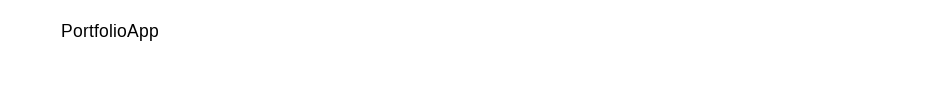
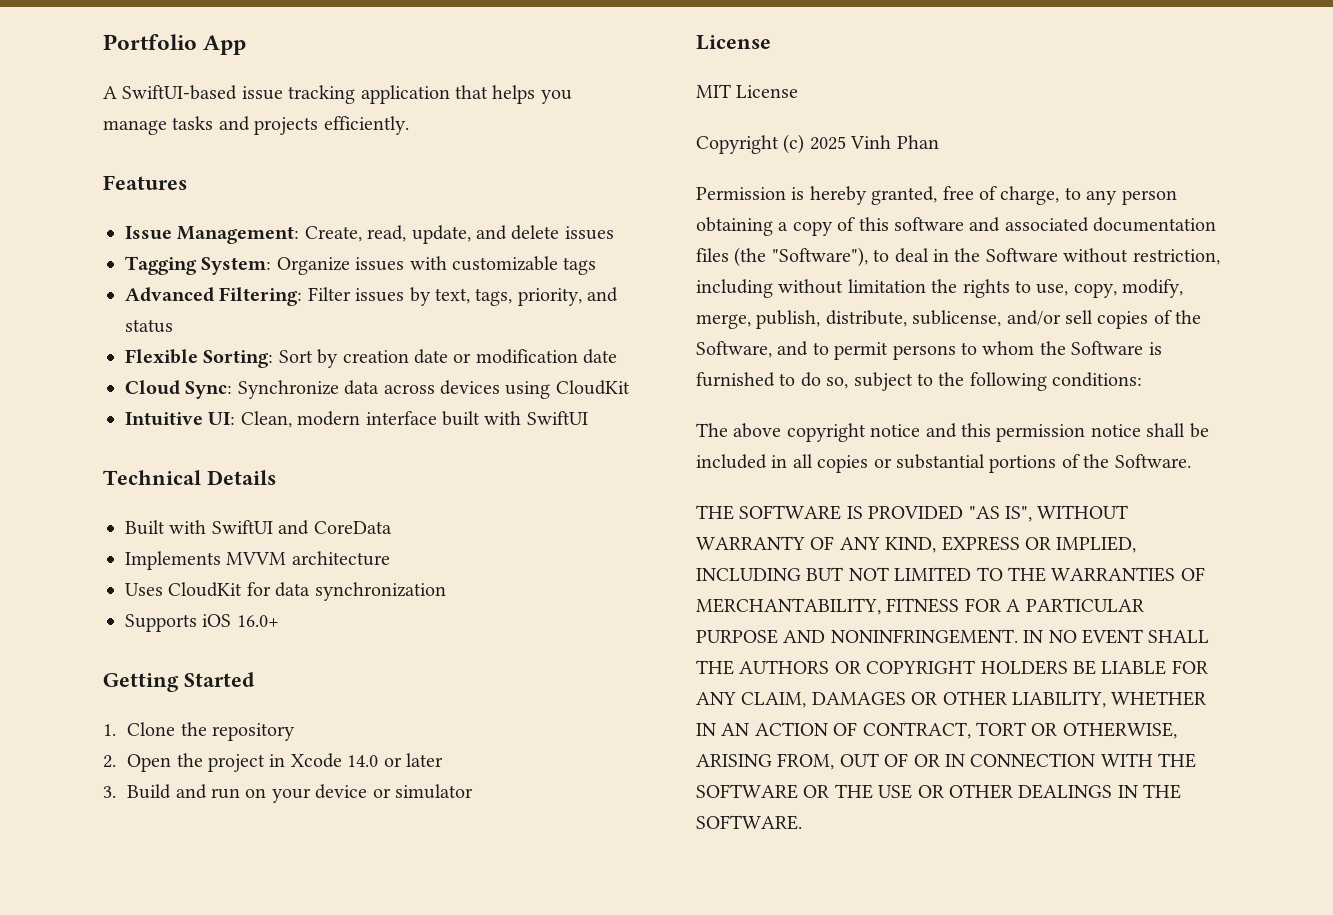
- PortfolioApp
+ Portfolio App
+ A SwiftUI-based issue tracking application that helps you manage tasks and projects efficiently.
+ Features
+ Issue Management: Create, read, update, and delete issues
+ Tagging System: Organize issues with customizable tags
+ Advanced Filtering: Filter issues by text, tags, priority, and status
+ Flexible Sorting: Sort by creation date or modification date
+ Cloud Sync: Synchronize data across devices using CloudKit
+ Intuitive UI: Clean, modern interface built with SwiftUI
+ Technical Details
+ Built with SwiftUI and CoreData
+ Implements MVVM architecture
+ Uses CloudKit for data synchronization
+ Supports iOS 16.0+
+ Getting Started
+ 1. Clone the repository
+ 2. Open the project in Xcode 14.0 or later
+ 3. Build and run on your device or simulator
+ License
+ MIT License
+ Copyright (c) 2025 Vinh Phan
+ Permission is hereby granted, free of charge, to any person obtaining a copy of this software and associated documentation files (the "Software"), to deal in the Software without restriction, including without limitation the rights to use, copy, modify, merge, publish, distribute, sublicense, and/or sell copies of the Software, and to permit persons to whom the Software is furnished to do so, subject to the following conditions:
+ The above copyright notice and this permission notice shall be included in all copies or substantial portions of the Software.
+ THE SOFTWARE IS PROVIDED "AS IS", WITHOUT WARRANTY OF ANY KIND, EXPRESS OR IMPLIED, INCLUDING BUT NOT LIMITED TO THE WARRANTIES OF MERCHANTABILITY, FITNESS FOR A PARTICULAR PURPOSE AND NONINFRINGEMENT. IN NO EVENT SHALL THE AUTHORS OR COPYRIGHT HOLDERS BE LIABLE FOR ANY CLAIM, DAMAGES OR OTHER LIABILITY, WHETHER IN AN ACTION OF CONTRACT, TORT OR OTHERWISE, ARISING FROM, OUT OF OR IN CONNECTION WITH THE SOFTWARE OR THE USE OR OTHER DEALINGS IN THE SOFTWARE.

